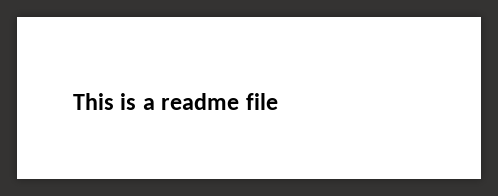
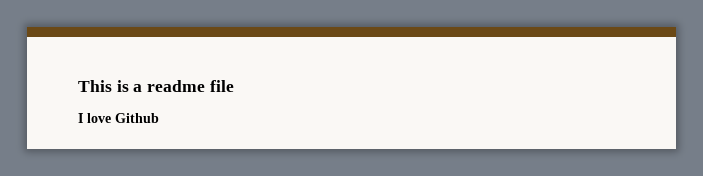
+ I love Github

